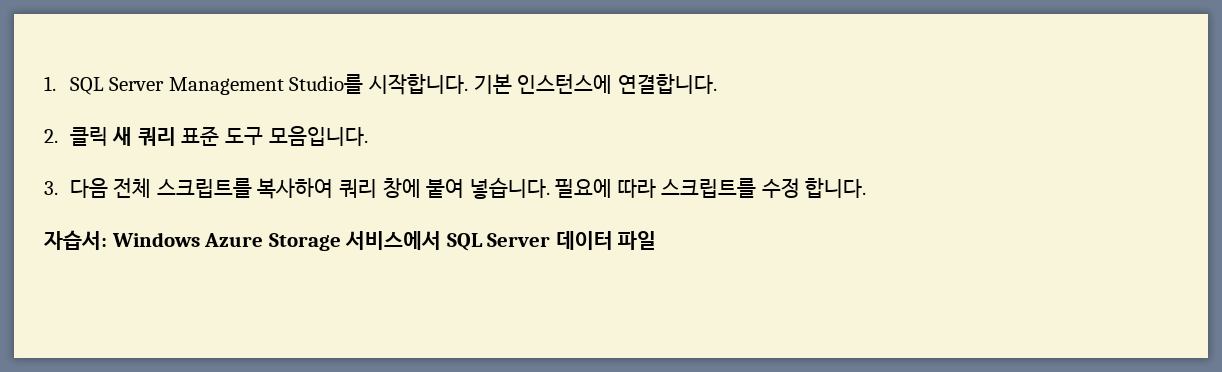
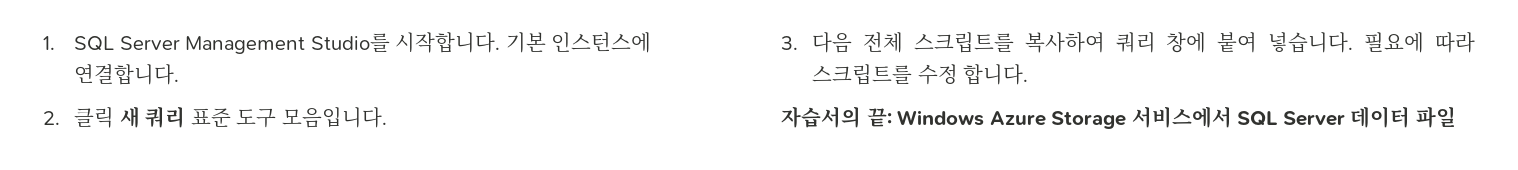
- 자습서: Windows Azure Storage 서비스에서 SQL Server 데이터 파일
+ 자습서의 끝: Windows Azure Storage 서비스에서 SQL Server 데이터 파일

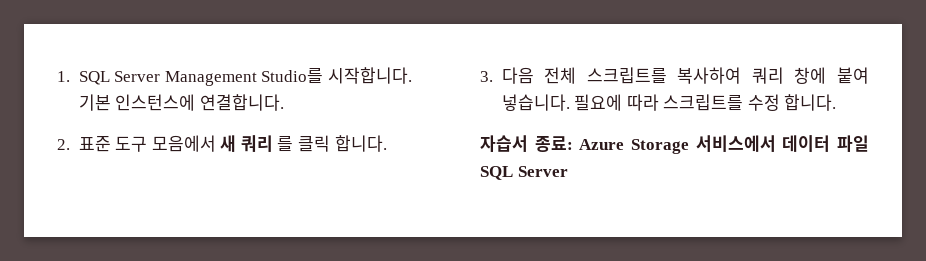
- 2. 클릭 새 쿼리 표준 도구 모음입니다.
+ 2. 표준 도구 모음에서 새 쿼리 를 클릭 합니다.
- 자습서의 끝: Windows Azure Storage 서비스에서 SQL Server 데이터 파일
+ 자습서 종료: Azure Storage 서비스에서 데이터 파일 SQL Server

